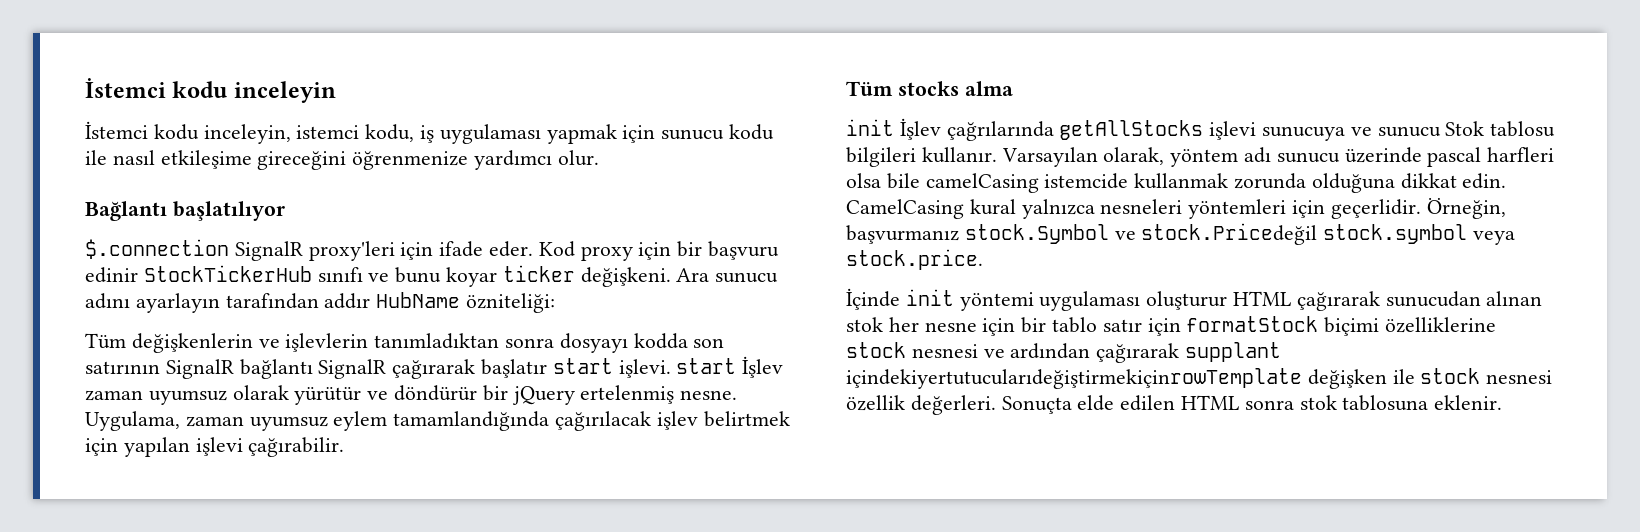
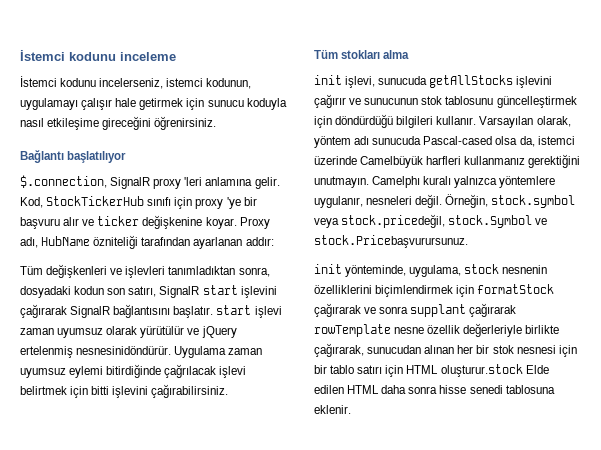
- İstemci kodu inceleyin
- İstemci kodu inceleyin, istemci kodu, iş uygulaması yapmak için sunucu kodu ile nasıl etkileşime gireceğini öğrenmenize yardımcı olur.
+ İstemci kodunu inceleme
+ İstemci kodunu incelerseniz, istemci kodunun, uygulamayı çalışır hale getirmek için sunucu koduyla nasıl etkileşime gireceğini öğrenirsiniz.
  Bağlantı başlatılıyor
- $.connection SignalR proxy'leri için ifade eder. Kod proxy için bir başvuru edinir StockTickerHub sınıfı ve bunu koyar ticker değişkeni. Ara sunucu adını ayarlayın tarafından addır HubName özniteliği:
- Tüm değişkenlerin ve işlevlerin tanımladıktan sonra dosyayı kodda son satırının SignalR bağlantı SignalR çağırarak başlatır start işlevi. start İşlev zaman uyumsuz olarak yürütür ve döndürür bir jQuery ertelenmiş nesne. Uygulama, zaman uyumsuz eylem tamamlandığında çağırılacak işlev belirtmek için yapılan işlevi çağırabilir.
- Tüm stocks alma
+ $.connection, SignalR proxy 'leri anlamına gelir. Kod, StockTickerHub sınıfı için proxy 'ye bir başvuru alır ve ticker değişkenine koyar. Proxy adı, HubName özniteliği tarafından ayarlanan addır:
+ Tüm değişkenleri ve işlevleri tanımladıktan sonra, dosyadaki kodun son satırı, SignalR start işlevini çağırarak SignalR bağlantısını başlatır. start işlevi zaman uyumsuz olarak yürütülür ve jQuery ertelenmiş nesnesinidöndürür. Uygulama zaman uyumsuz eylemi bitirdiğinde çağrılacak işlevi belirtmek için bitti işlevini çağırabilirsiniz.
+ Tüm stokları alma
- init İşlev çağrılarında getAllStocks işlevi sunucuya ve sunucu Stok tablosu bilgileri kullanır.
+ init işlevi, sunucuda getAllStocks işlevini çağırır ve sunucunun stok tablosunu güncelleştirmek için döndürdüğü bilgileri kullanır.
- Varsayılan olarak, yöntem adı sunucu üzerinde pascal harfleri olsa bile camelCasing istemcide kullanmak zorunda olduğuna dikkat edin. CamelCasing kural yalnızca nesneleri yöntemleri için geçerlidir. Örneğin, başvurmanız stock.Symbol ve stock.Pricedeğil stock.symbol veya stock.price.
- İçinde init yöntemi uygulaması oluşturur HTML çağırarak sunucudan alınan stok her nesne için bir tablo satır için formatStock biçimi özelliklerine stock nesnesi ve ardından çağırarak supplant içindekiyertutucularıdeğiştirmekiçinrowTemplate değişken ile stock nesnesi özellik değerleri. Sonuçta elde edilen HTML sonra stok tablosuna eklenir.
+ Varsayılan olarak, yöntem adı sunucuda Pascal-cased olsa da, istemci üzerinde Camelbüyük harfleri kullanmanız gerektiğini unutmayın. Camelphı kuralı yalnızca yöntemlere uygulanır, nesneleri değil. Örneğin, stock.symbol veya stock.pricedeğil, stock.Symbol ve stock.Pricebaşvurursunuz.
+ init yönteminde, uygulama, stock nesnenin özelliklerini biçimlendirmek için formatStock çağırarak ve sonra supplant çağırarak rowTemplate nesne özellik değerleriyle birlikte çağırarak, sunucudan alınan her bir stok nesnesi için bir tablo satırı için HTML oluşturur.stock Elde edilen HTML daha sonra hisse senedi tablosuna eklenir.

